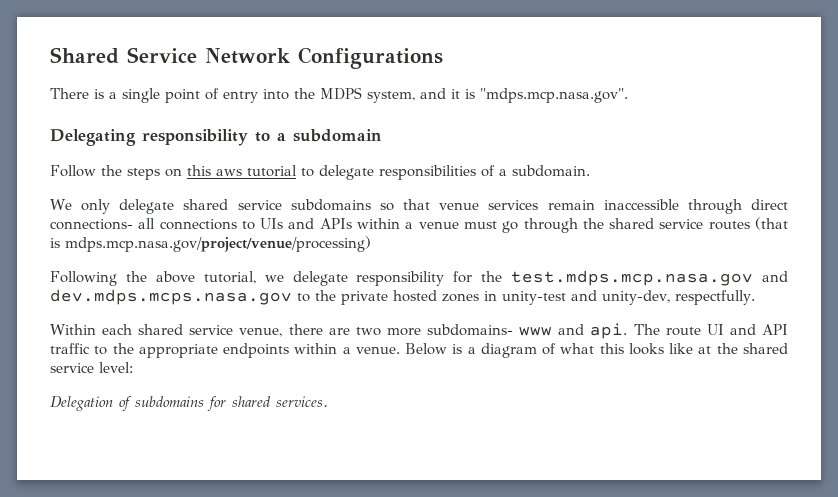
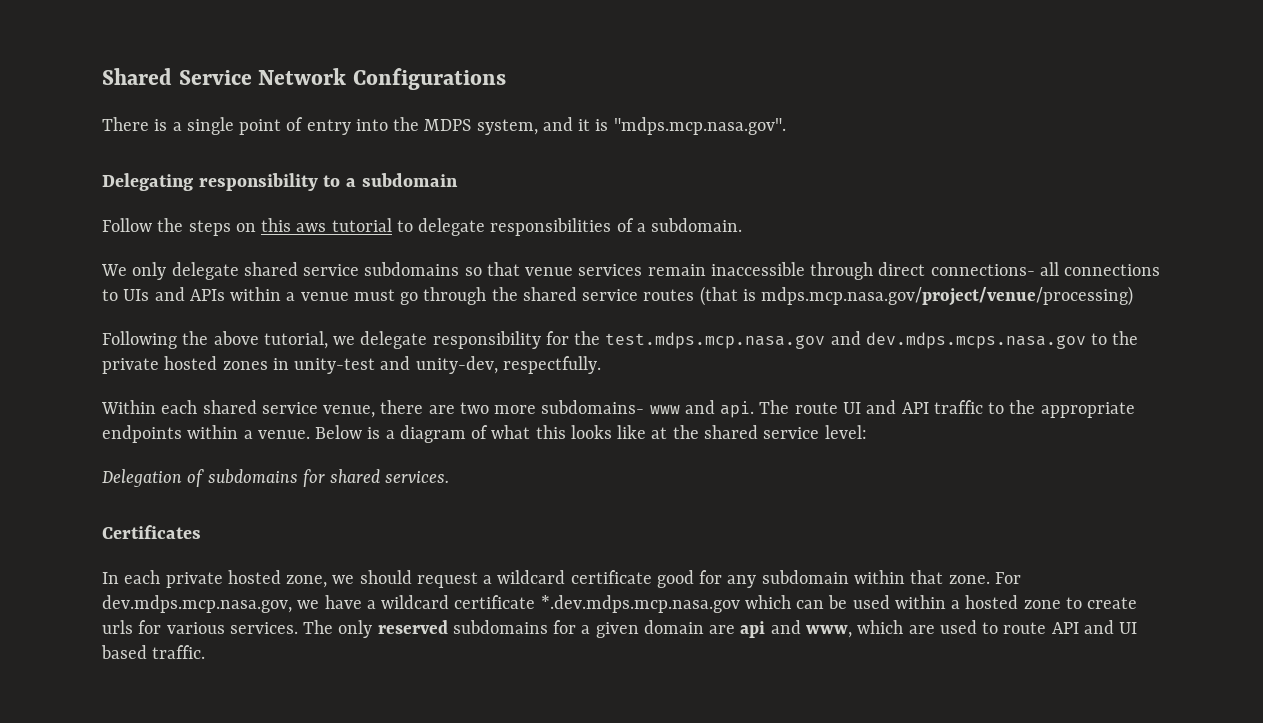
+ Certificates
+ In each private hosted zone, we should request a wildcard certificate good for any subdomain within that zone. For dev.mdps.mcp.nasa.gov, we have a wildcard certificate *.dev.mdps.mcp.nasa.gov which can be used within a hosted zone to create urls for various services. The only reserved subdomains for a given domain are api and www, which are used to route API and UI based traffic.

